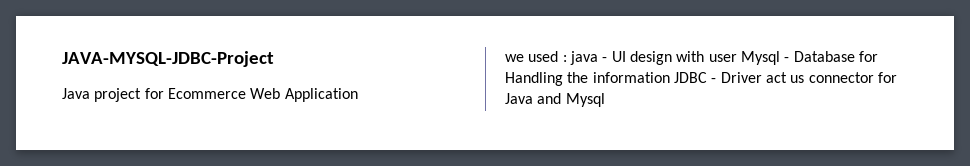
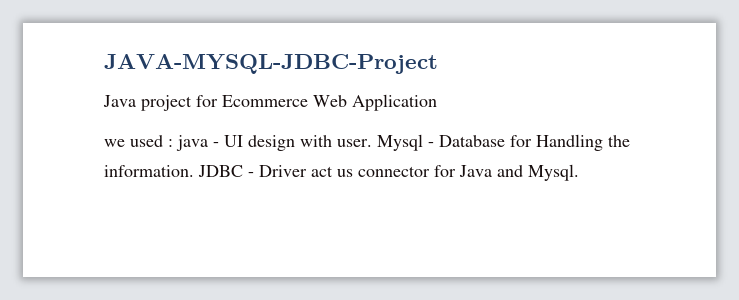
- we used : java - UI design with user Mysql - Database for Handling the information JDBC - Driver act us connector for Java and Mysql
+ we used : java - UI design with user. Mysql - Database for Handling the information. JDBC - Driver act us connector for Java and Mysql.

